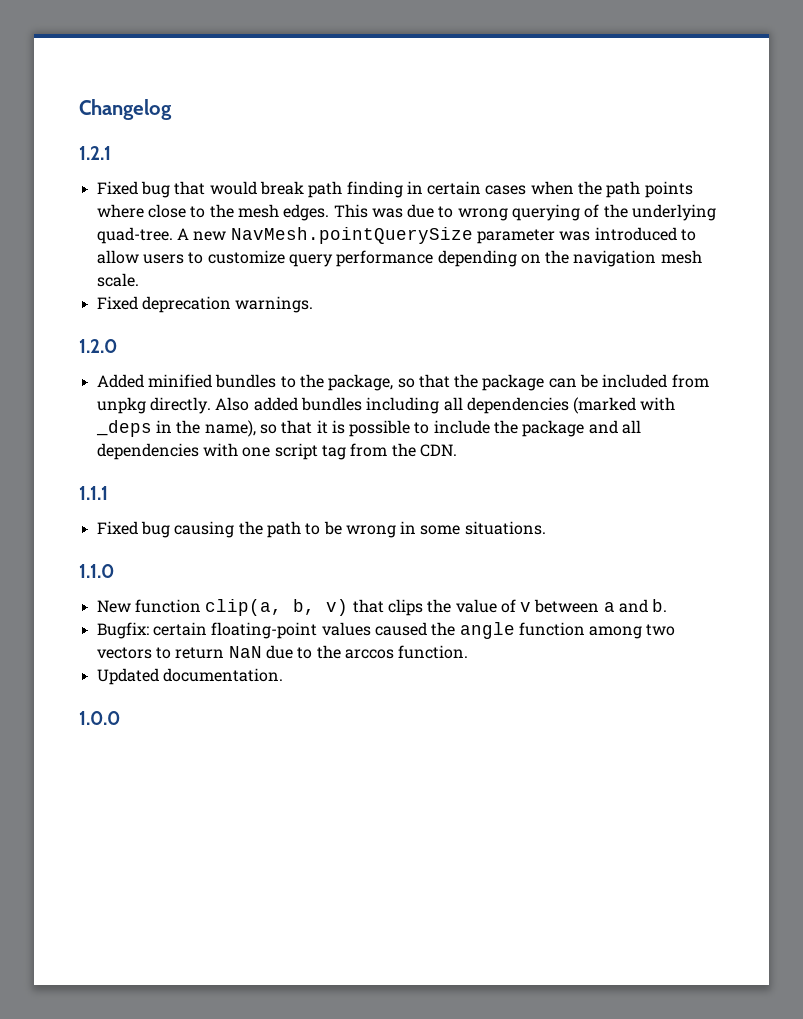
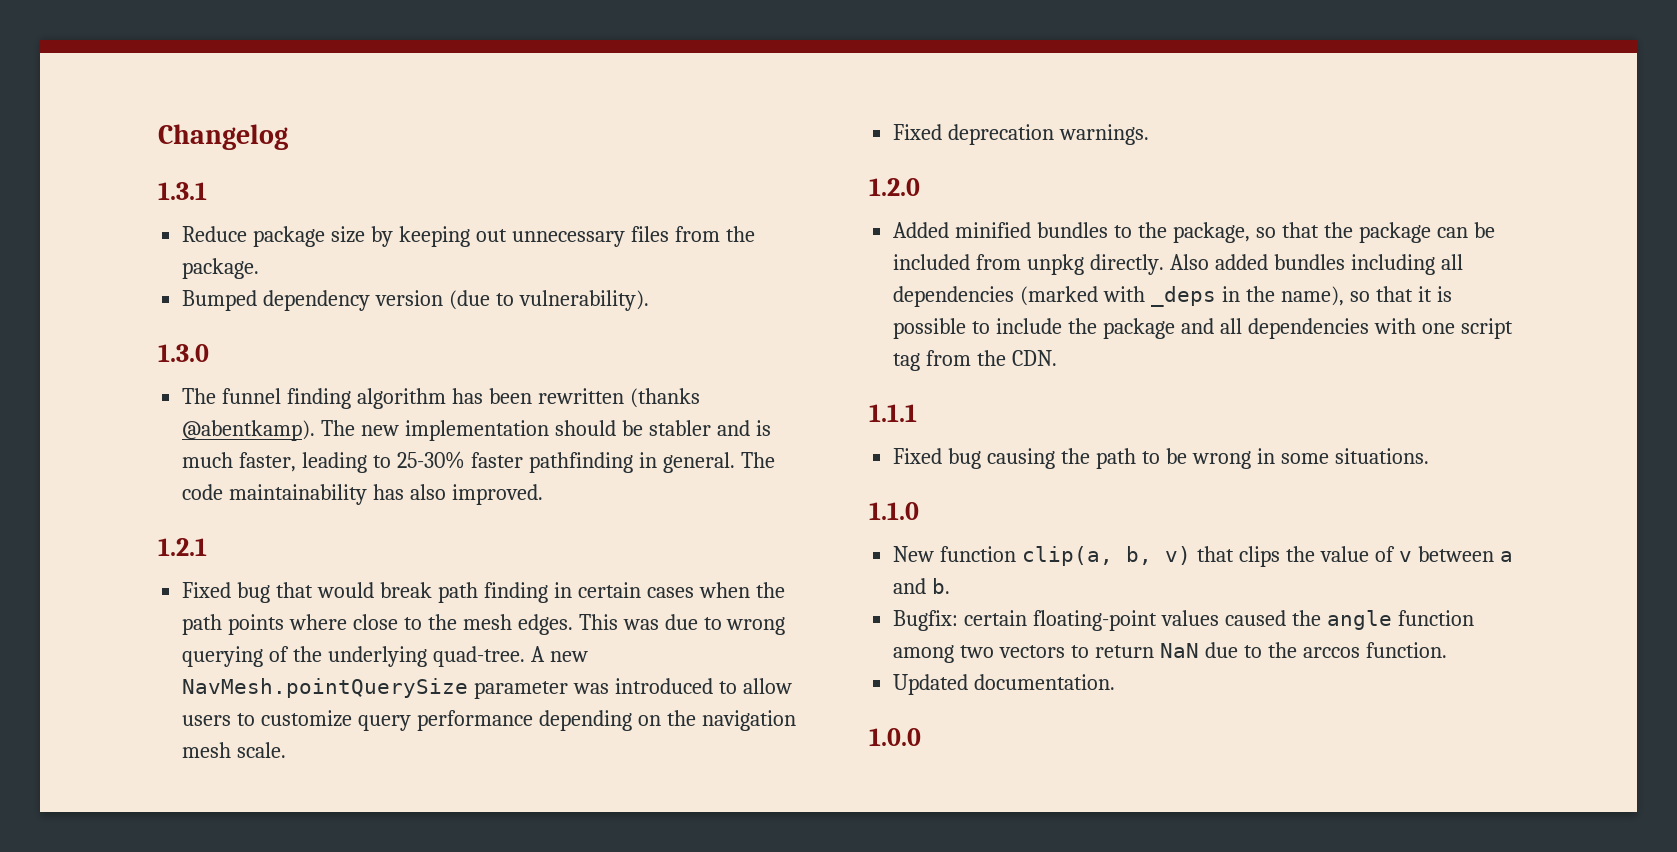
+ 1.3.1
+ Reduce package size by keeping out unnecessary files from the package.
+ Bumped dependency version (due to vulnerability).
+ 1.3.0
+ The funnel finding algorithm has been rewritten (thanks @abentkamp). The new implementation should be stabler and is much faster, leading to 25-30% faster pathfinding in general. The code maintainability has also improved.

